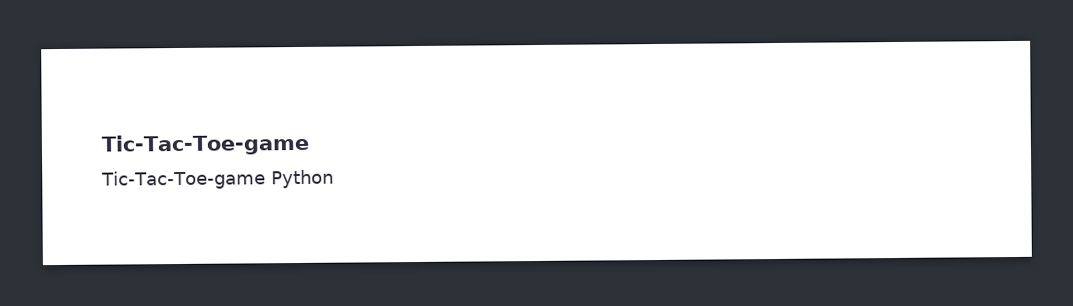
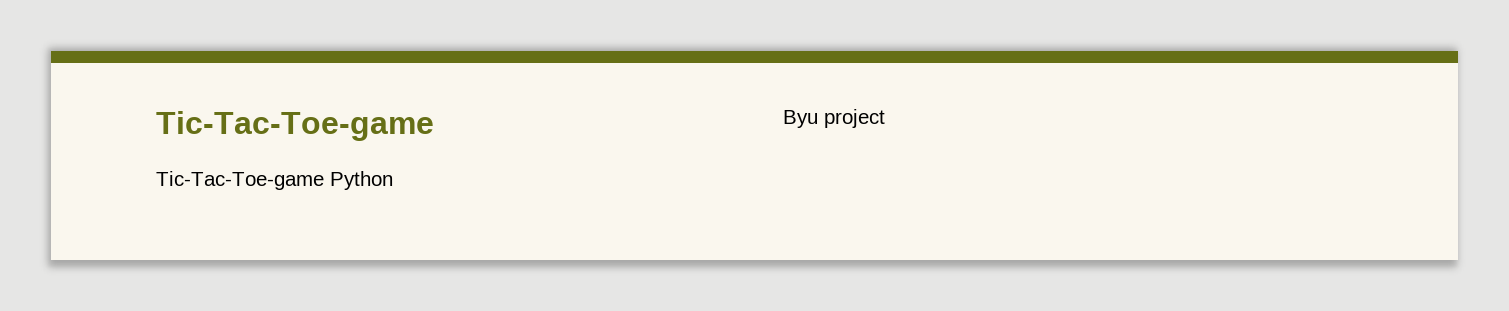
+ Byu project

